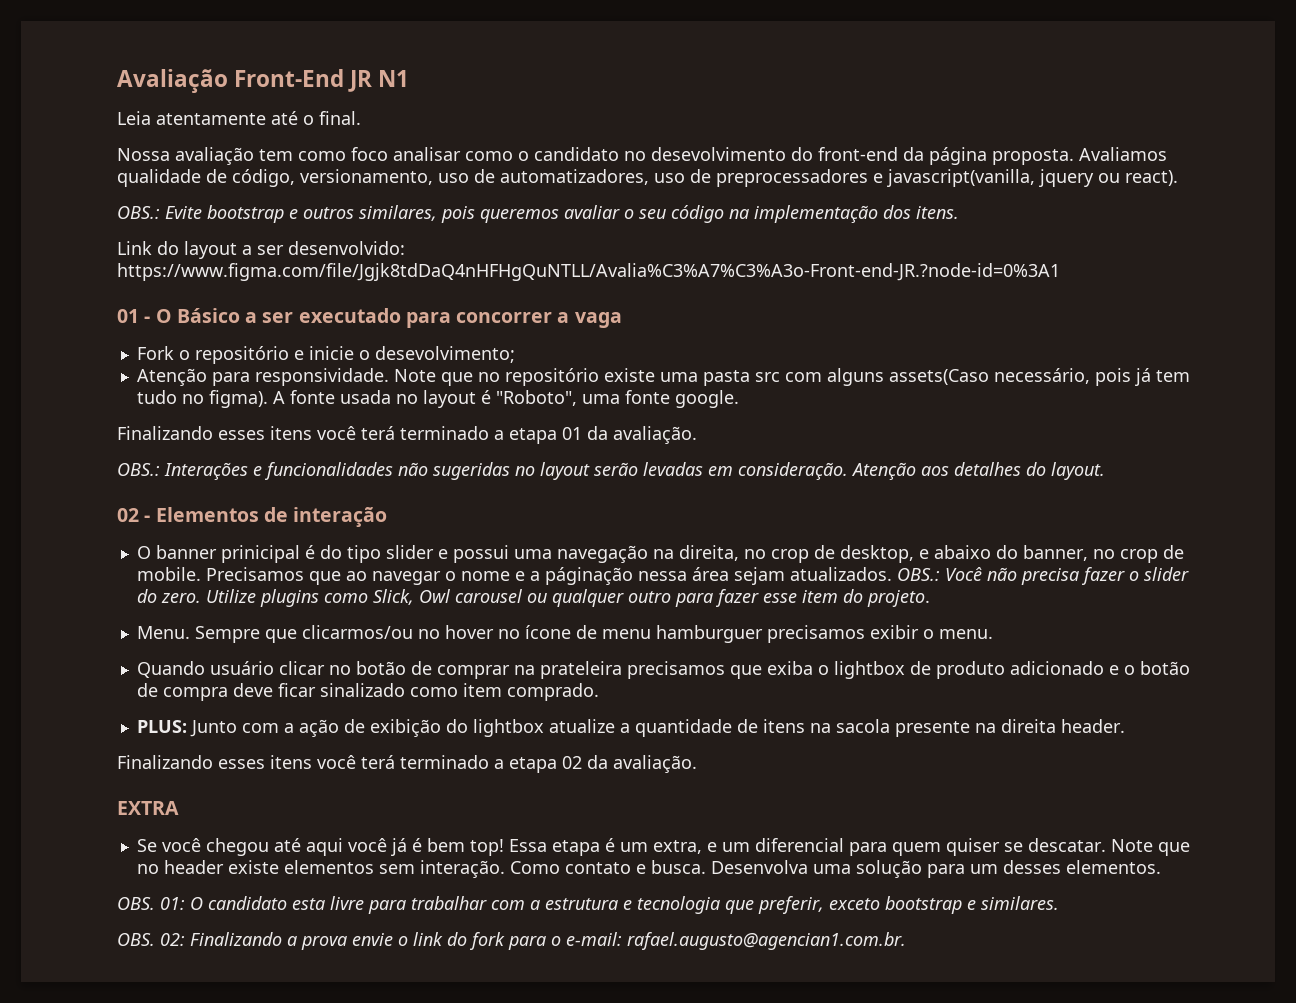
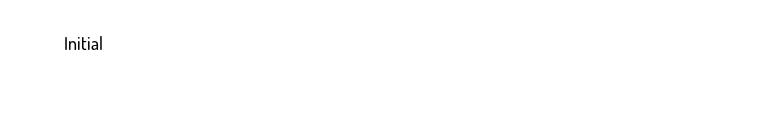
- Avaliação Front-End JR N1
- Leia atentamente até o final.
- Nossa avaliação tem como foco analisar como o candidato no desevolvimento do front-end da página proposta. Avaliamos qualidade de código, versionamento, uso de automatizadores, uso de preprocessadores e javascript(vanilla, jquery ou react).
- OBS.: Evite bootstrap e outros similares, pois queremos avaliar o seu código na implementação dos itens.
- Link do layout a ser desenvolvido: https://www.figma.com/file/Jgjk8tdDaQ4nHFHgQuNTLL/Avalia%C3%A7%C3%A3o-Front-end-JR.?node-id=0%3A1
- 01 - O Básico a ser executado para concorrer a vaga
- Fork o repositório e inicie o desevolvimento;
- Atenção para responsividade. Note que no repositório existe uma pasta src com alguns assets(Caso necessário, pois já tem tudo no figma). A fonte usada no layout é "Roboto", uma fonte google.
- Finalizando esses itens você terá terminado a etapa 01 da avaliação.
- OBS.: Interações e funcionalidades não sugeridas no layout serão levadas em consideração. Atenção aos detalhes do layout.
- 02 - Elementos de interação
- O banner prinicipal é do tipo slider e possui uma navegação na direita, no crop de desktop, e abaixo do banner, no crop de mobile. Precisamos que ao navegar o nome e a páginação nessa área sejam atualizados. OBS.: Você não precisa fazer o slider do zero. Utilize plugins como Slick, Owl carousel ou qualquer outro para fazer esse item do projeto.
- Menu. Sempre que clicarmos/ou no hover no ícone de menu hamburguer precisamos exibir o menu.
- Quando usuário clicar no botão de comprar na prateleira precisamos que exiba o lightbox de produto adicionado e o botão de compra deve ficar sinalizado como item comprado.
- PLUS: Junto com a ação de exibição do lightbox atualize a quantidade de itens na sacola presente na direita header.
- Finalizando esses itens você terá terminado a etapa 02 da avaliação.
- EXTRA
- Se você chegou até aqui você já é bem top! Essa etapa é um extra, e um diferencial para quem quiser se descatar. Note que no header existe elementos sem interação. Como contato e busca. Desenvolva uma solução para um desses elementos.
- OBS. 01: O candidato esta livre para trabalhar com a estrutura e tecnologia que preferir, exceto bootstrap e similares.
- OBS. 02: Finalizando a prova envie o link do fork para o e-mail: rafael.augusto@agencian1.com.br.
+ Initial

